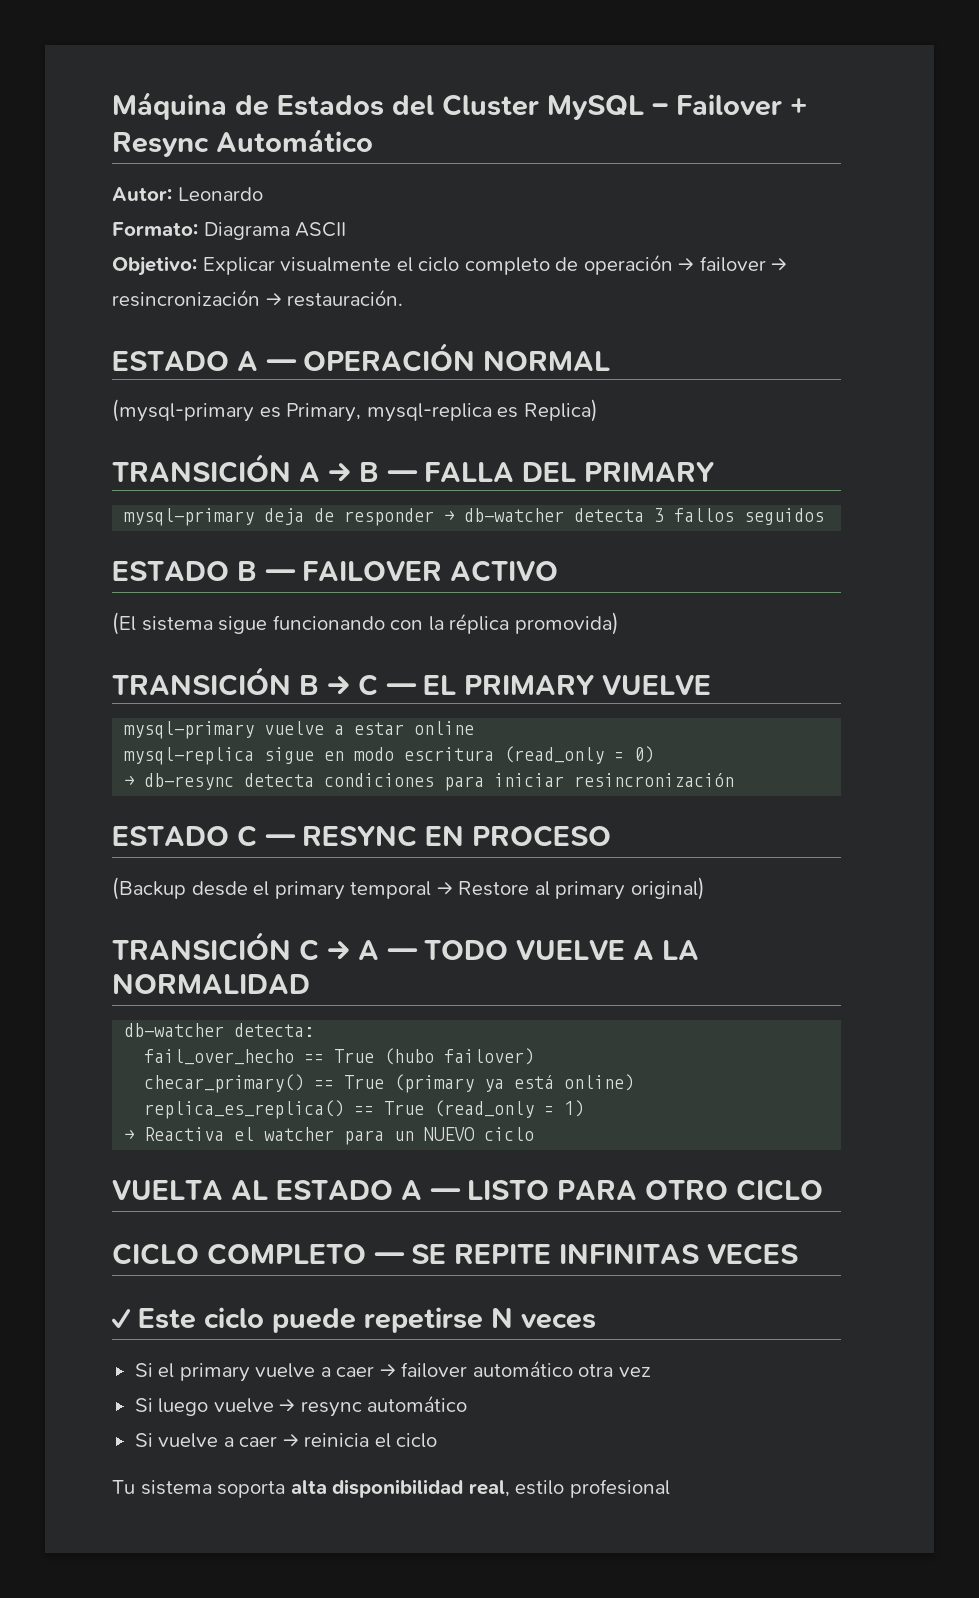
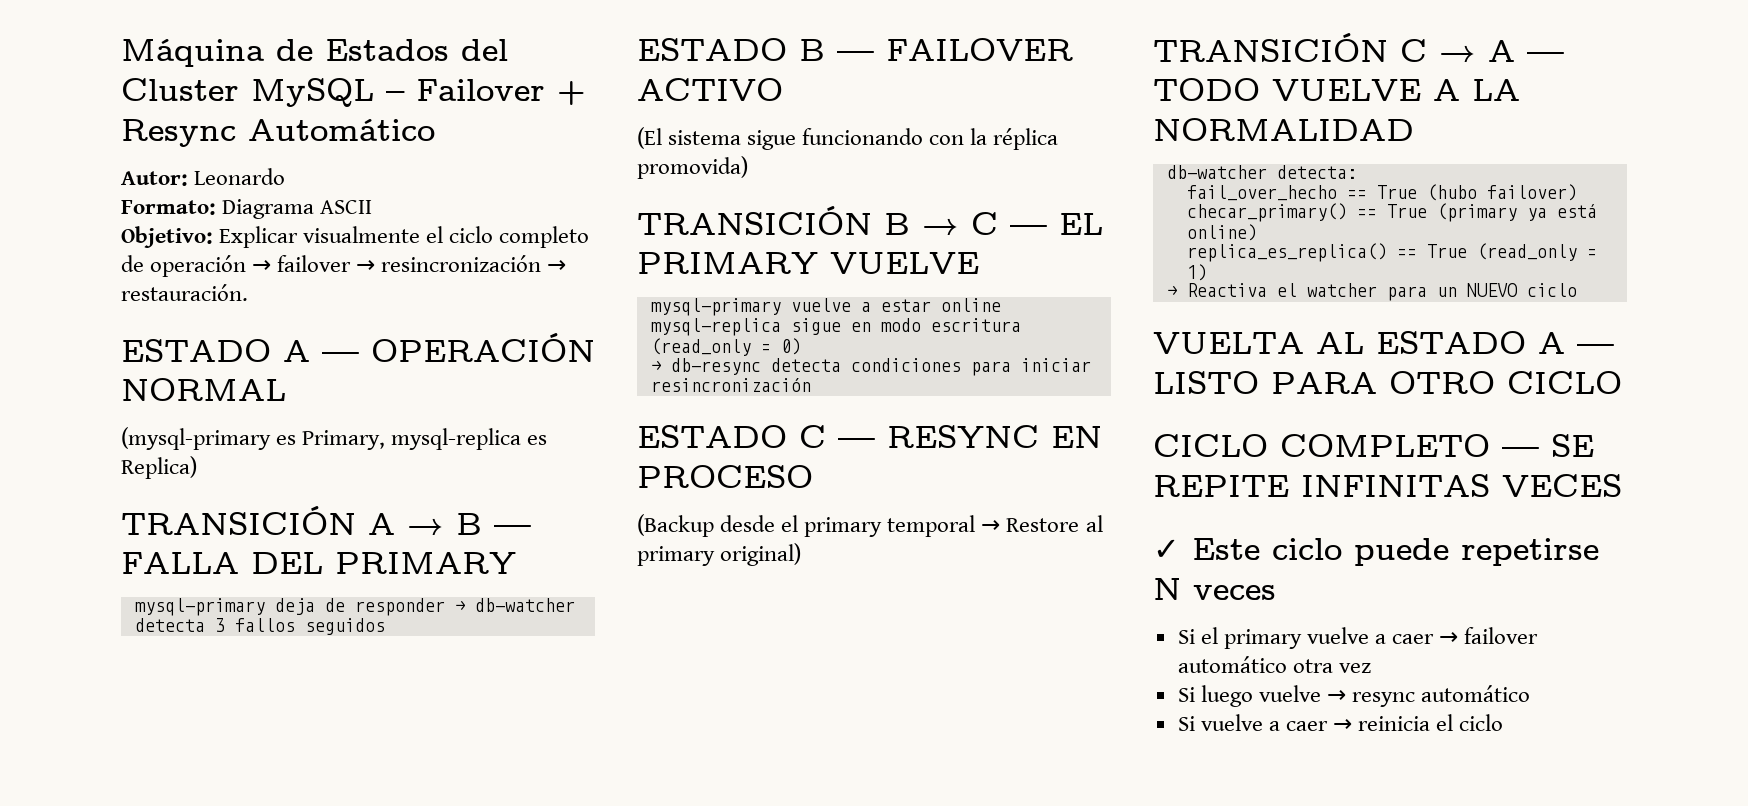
- Tu sistema soporta alta disponibilidad real, estilo profesional

